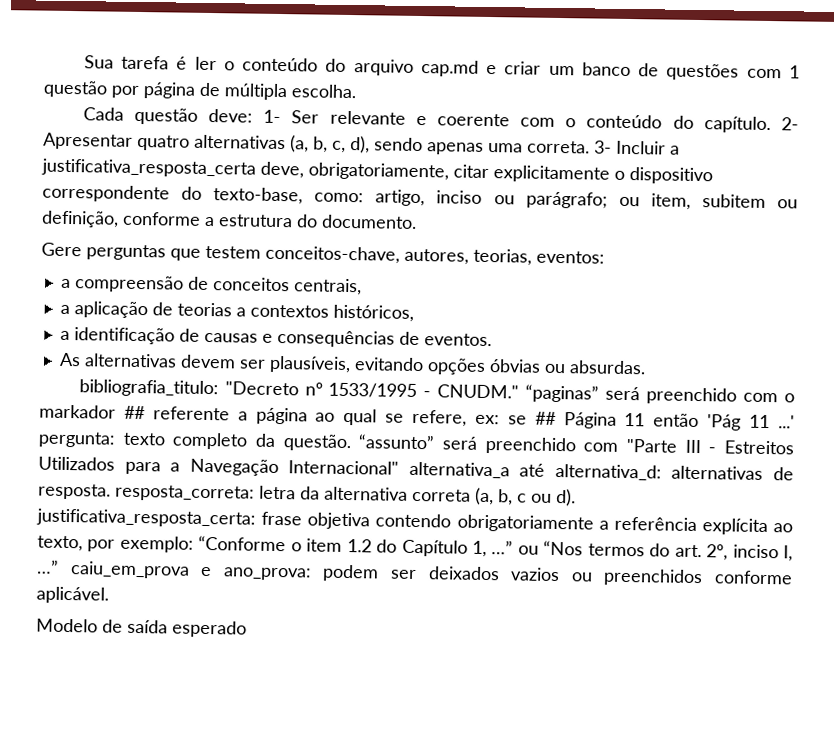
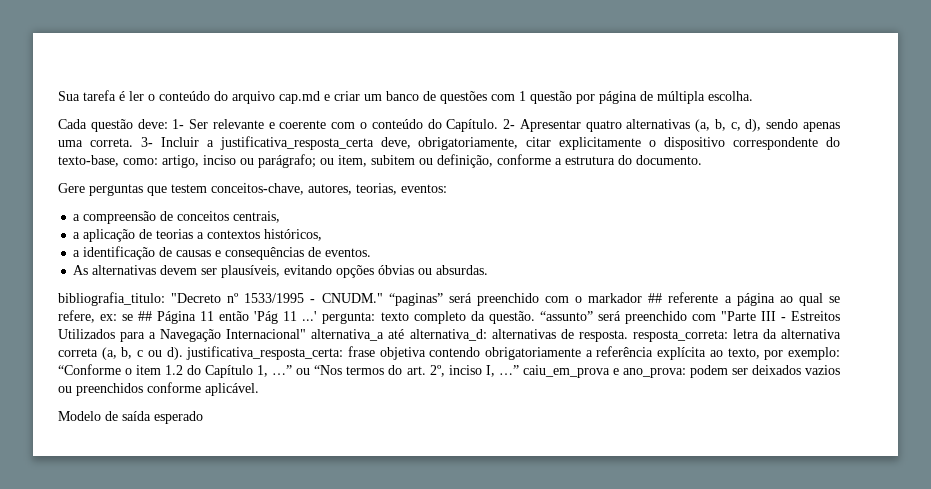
- Cada questão deve: 1- Ser relevante e coerente com o conteúdo do capítulo.
+ Cada questão deve: 1- Ser relevante e coerente com o conteúdo do Capítulo.

